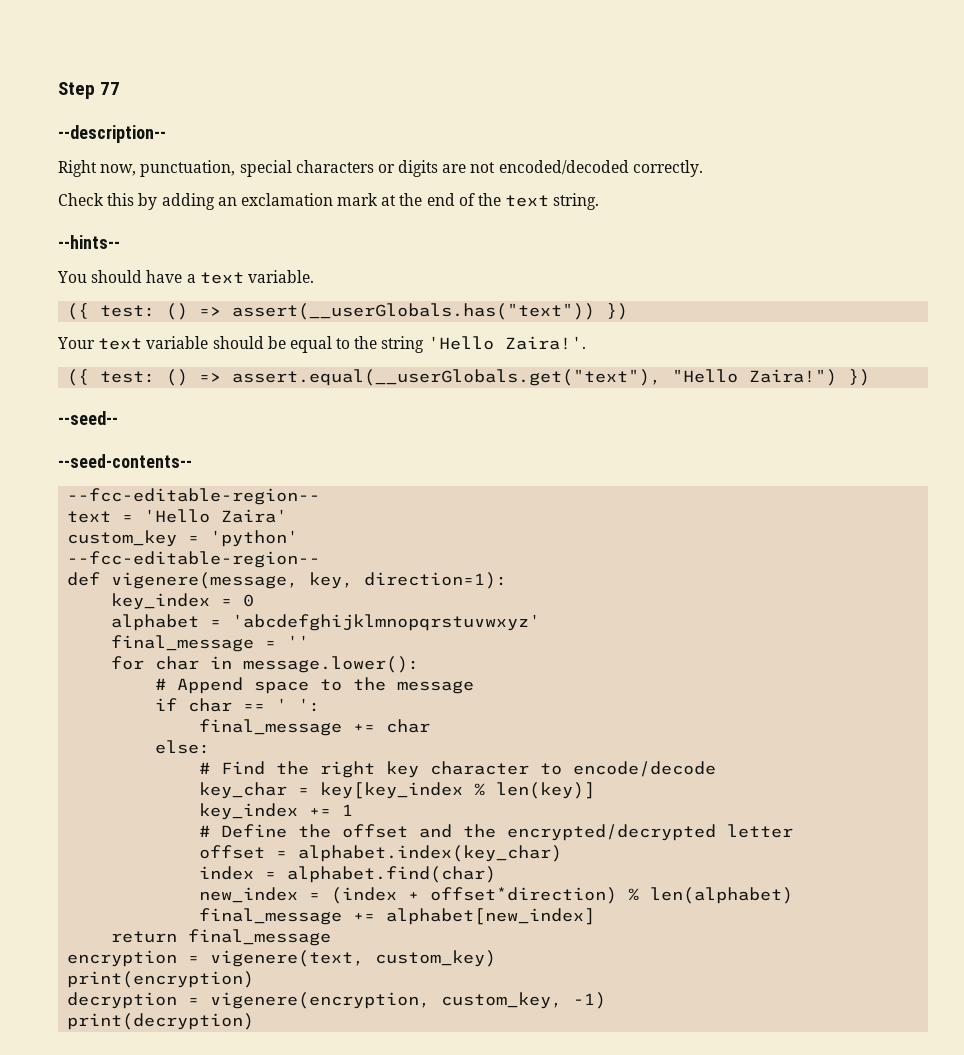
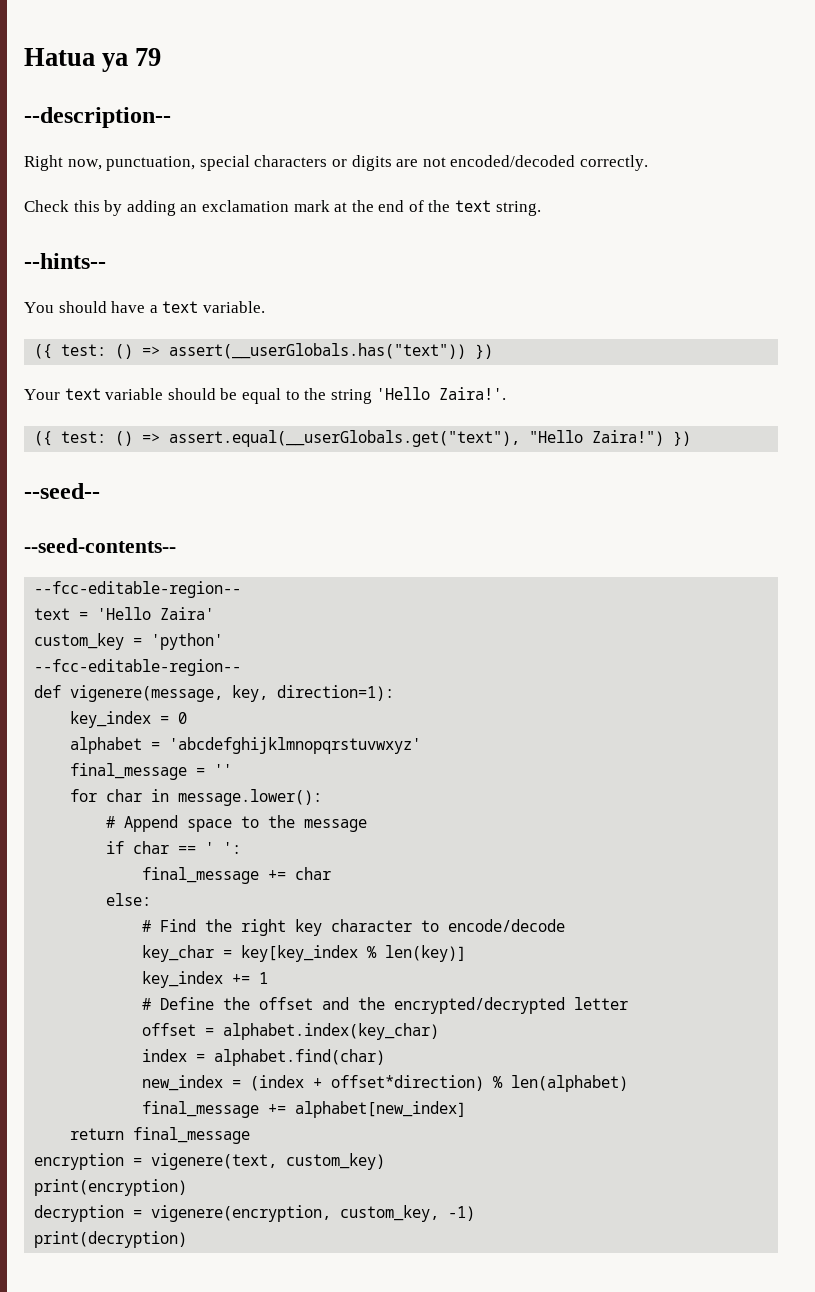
- Step 77
+ Hatua ya 79

